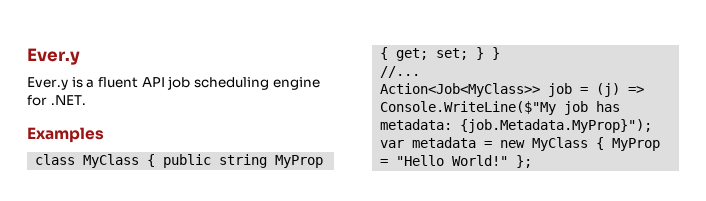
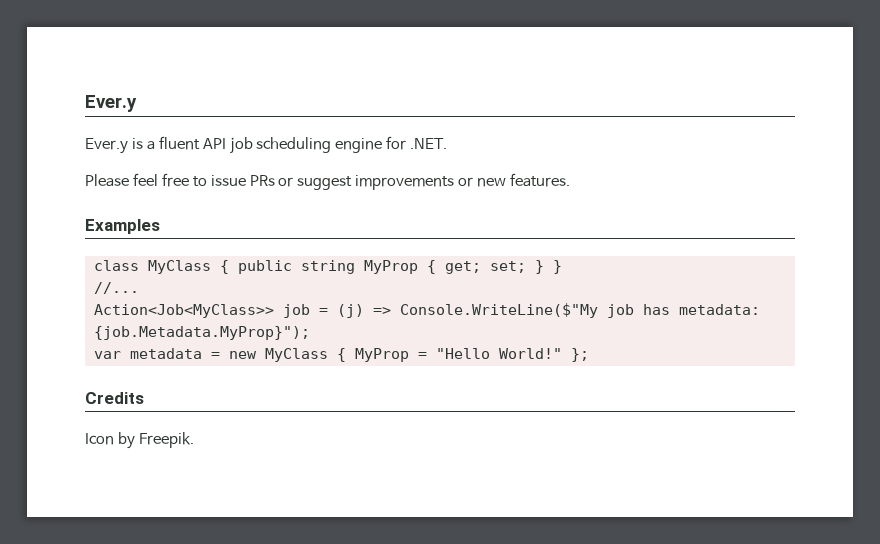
+ Please feel free to issue PRs or suggest improvements or new features.
+ Credits
+ Icon by Freepik.

